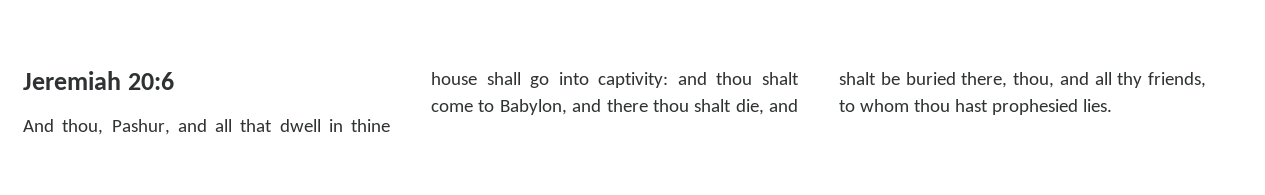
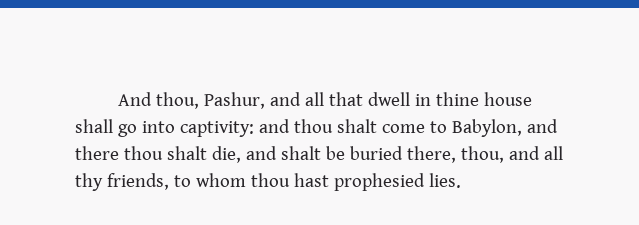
- Jeremiah 20:6

